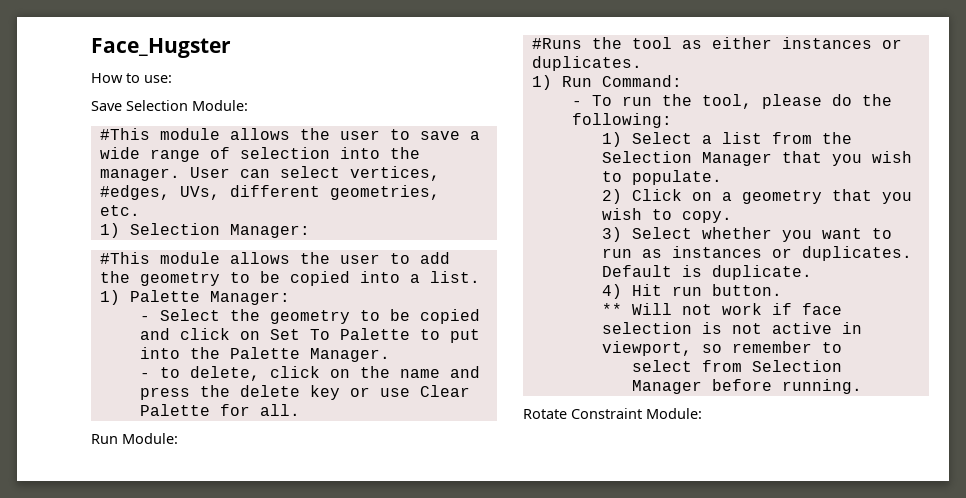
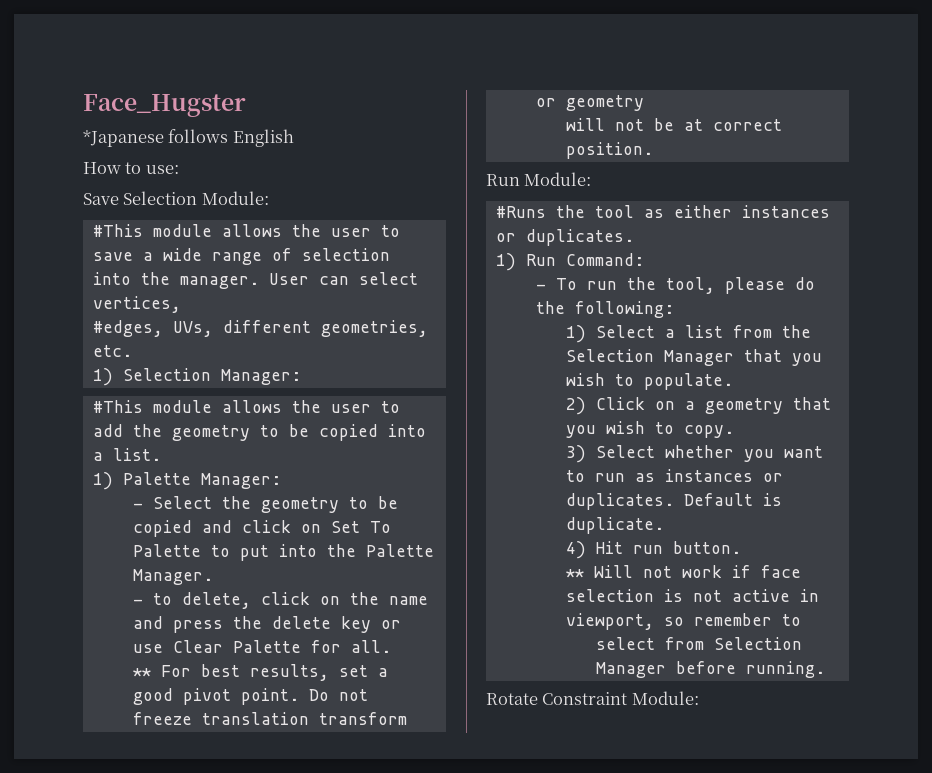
+ *Japanese follows English
+ ** For best results, set a good pivot point. Do not freeze translation transform or geometry
+ will not be at correct position.

